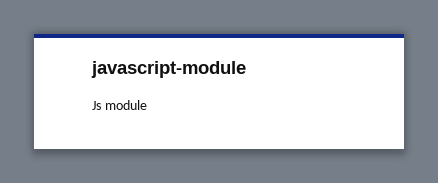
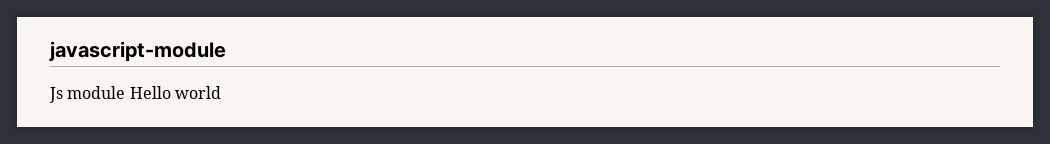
- Js module
+ Js module Hello world

